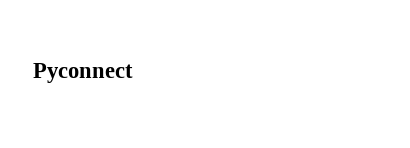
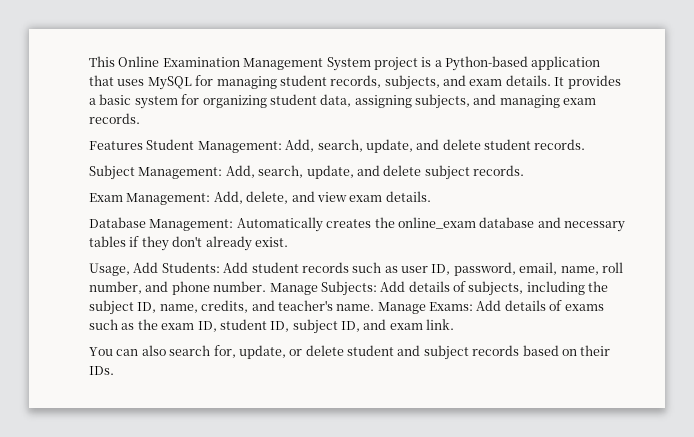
- Pyconnect
+ This Online Examination Management System project is a Python-based application that uses MySQL for managing student records, subjects, and exam details. It provides a basic system for organizing student data, assigning subjects, and managing exam records.
+ Features Student Management: Add, search, update, and delete student records.
+ Subject Management: Add, search, update, and delete subject records.
+ Exam Management: Add, delete, and view exam details.
+ Database Management: Automatically creates the online_exam database and necessary tables if they don't already exist.
+ Usage, Add Students: Add student records such as user ID, password, email, name, roll number, and phone number. Manage Subjects: Add details of subjects, including the subject ID, name, credits, and teacher's name. Manage Exams: Add details of exams such as the exam ID, student ID, subject ID, and exam link.
+ You can also search for, update, or delete student and subject records based on their IDs.

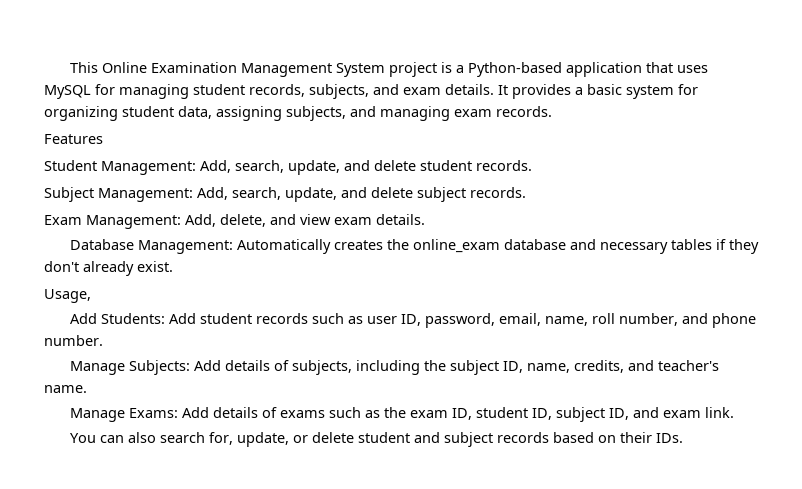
- Features Student Management: Add, search, update, and delete student records.
+ Features
+ Student Management: Add, search, update, and delete student records.
- Usage, Add Students: Add student records such as user ID, password, email, name, roll number, and phone number. Manage Subjects: Add details of subjects, including the subject ID, name, credits, and teacher's name. Manage Exams: Add details of exams such as the exam ID, student ID, subject ID, and exam link.
+ Usage,
+ Add Students: Add student records such as user ID, password, email, name, roll number, and phone number.
+ Manage Subjects: Add details of subjects, including the subject ID, name, credits, and teacher's name.
+ Manage Exams: Add details of exams such as the exam ID, student ID, subject ID, and exam link.

